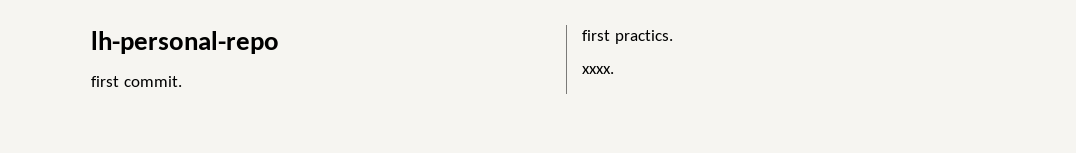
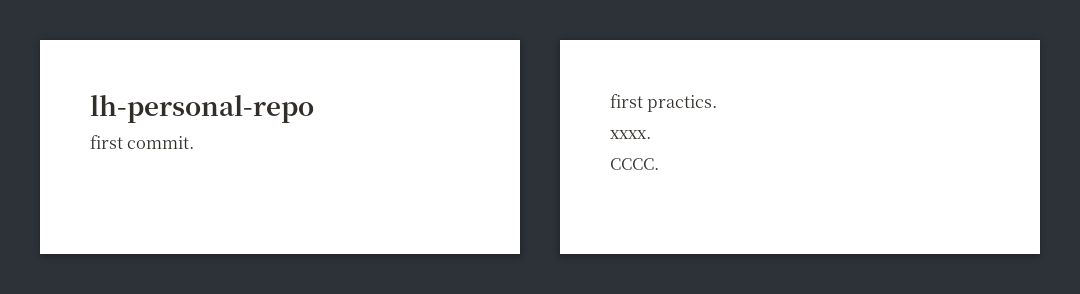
+ CCCC.

